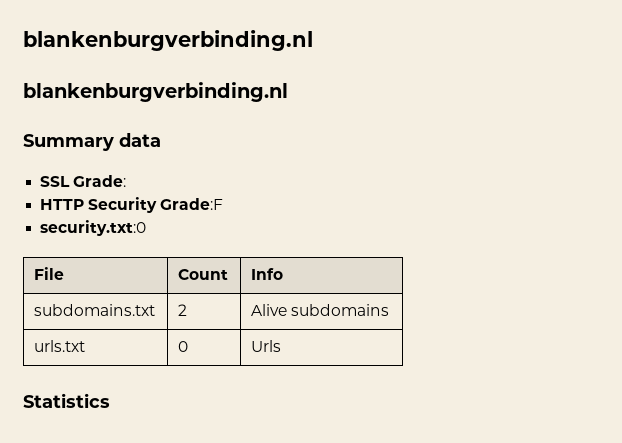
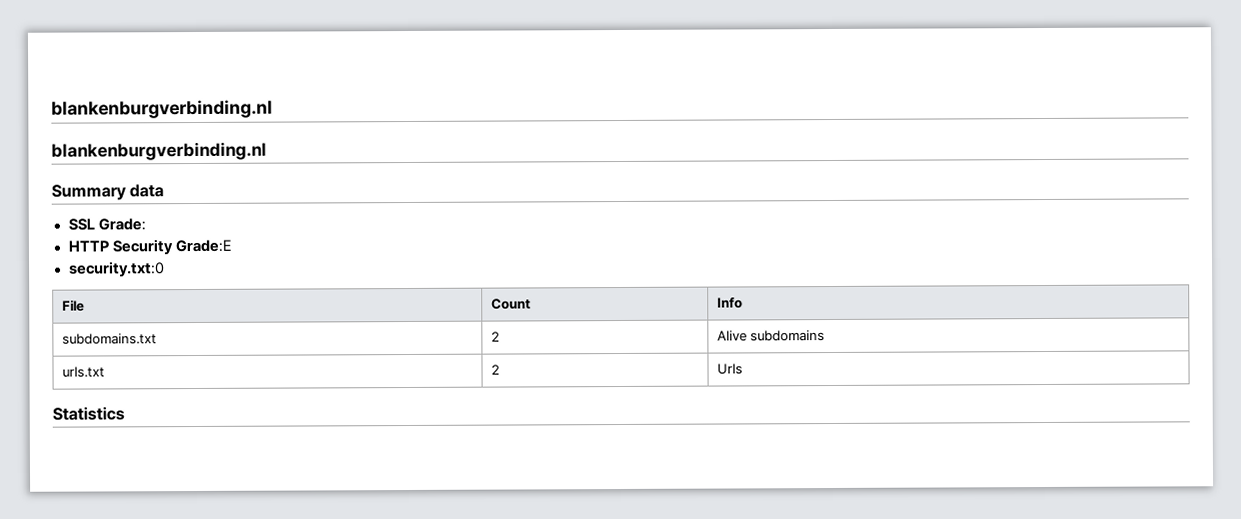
- HTTP Security Grade:F
+ HTTP Security Grade:E
- urls.txt | 0 | Urls
+ urls.txt | 2 | Urls

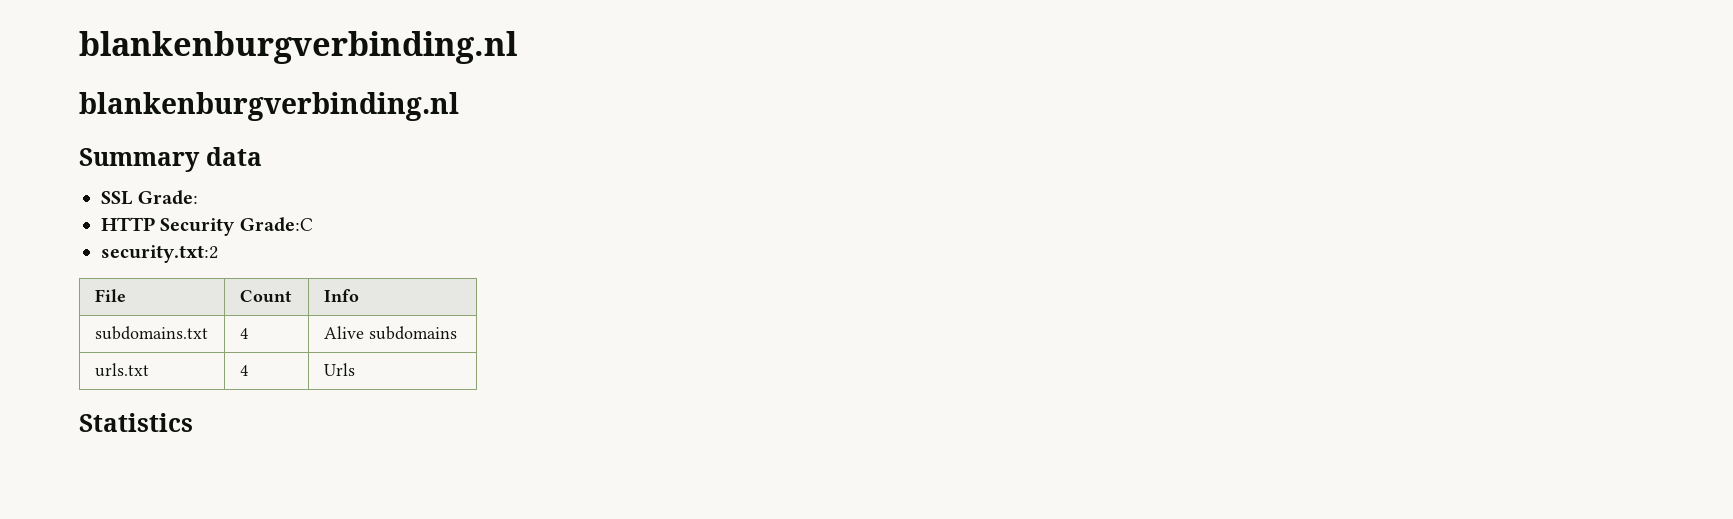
- HTTP Security Grade:E
- security.txt:0
+ HTTP Security Grade:C
+ security.txt:2
- subdomains.txt | 2 | Alive subdomains
+ subdomains.txt | 4 | Alive subdomains
- urls.txt | 2 | Urls
+ urls.txt | 4 | Urls

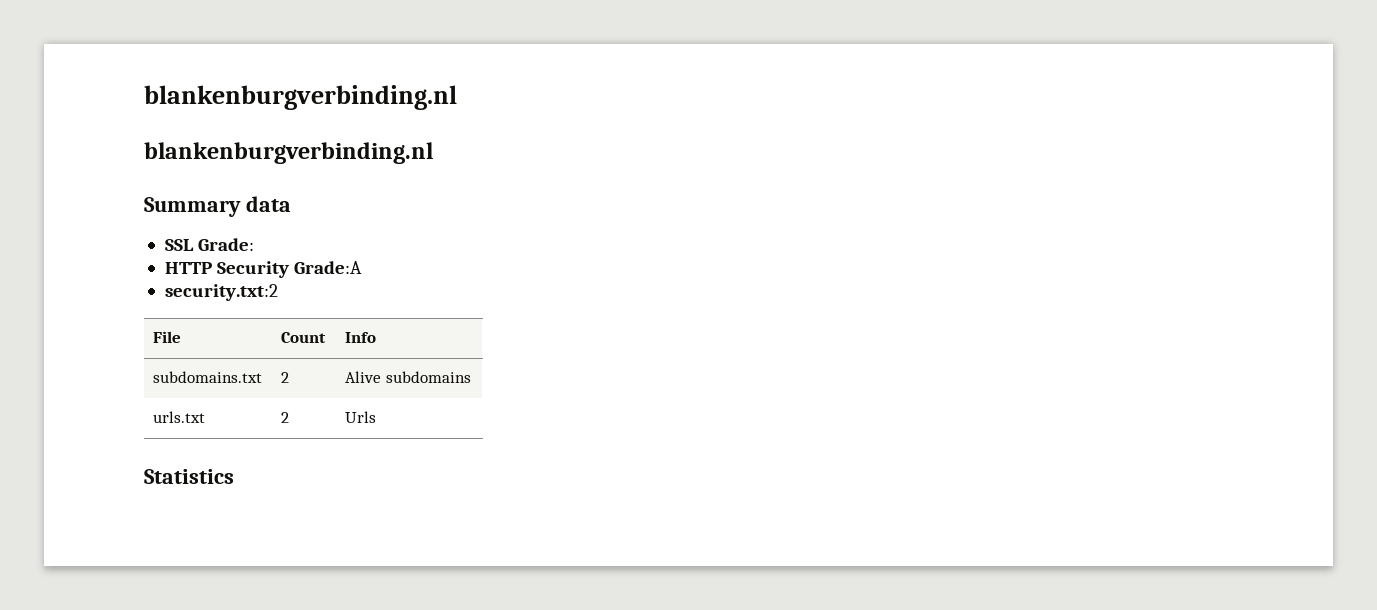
- HTTP Security Grade:C
+ HTTP Security Grade:A
- subdomains.txt | 4 | Alive subdomains
+ subdomains.txt | 2 | Alive subdomains
- urls.txt | 4 | Urls
+ urls.txt | 2 | Urls

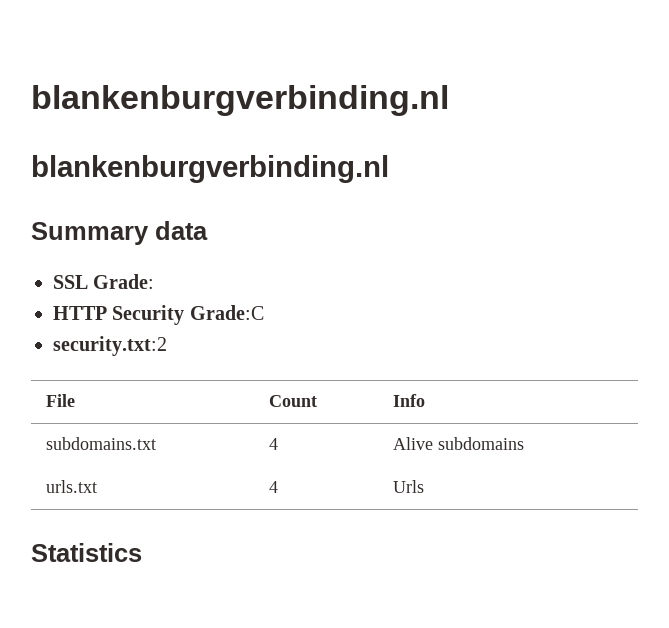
- HTTP Security Grade:A
+ HTTP Security Grade:C
- subdomains.txt | 2 | Alive subdomains
+ subdomains.txt | 4 | Alive subdomains
- urls.txt | 2 | Urls
+ urls.txt | 4 | Urls

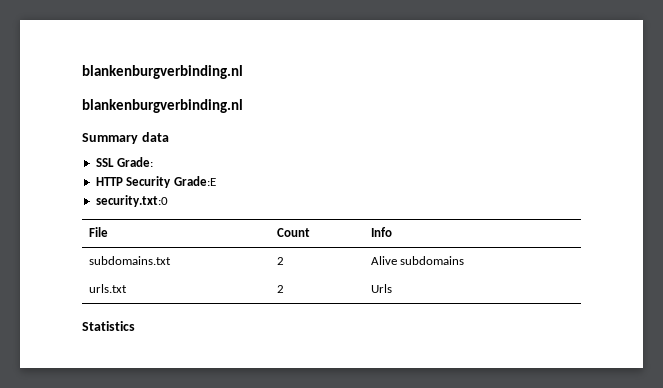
- HTTP Security Grade:C
- security.txt:2
+ HTTP Security Grade:E
+ security.txt:0
- subdomains.txt | 4 | Alive subdomains
+ subdomains.txt | 2 | Alive subdomains
- urls.txt | 4 | Urls
+ urls.txt | 2 | Urls

